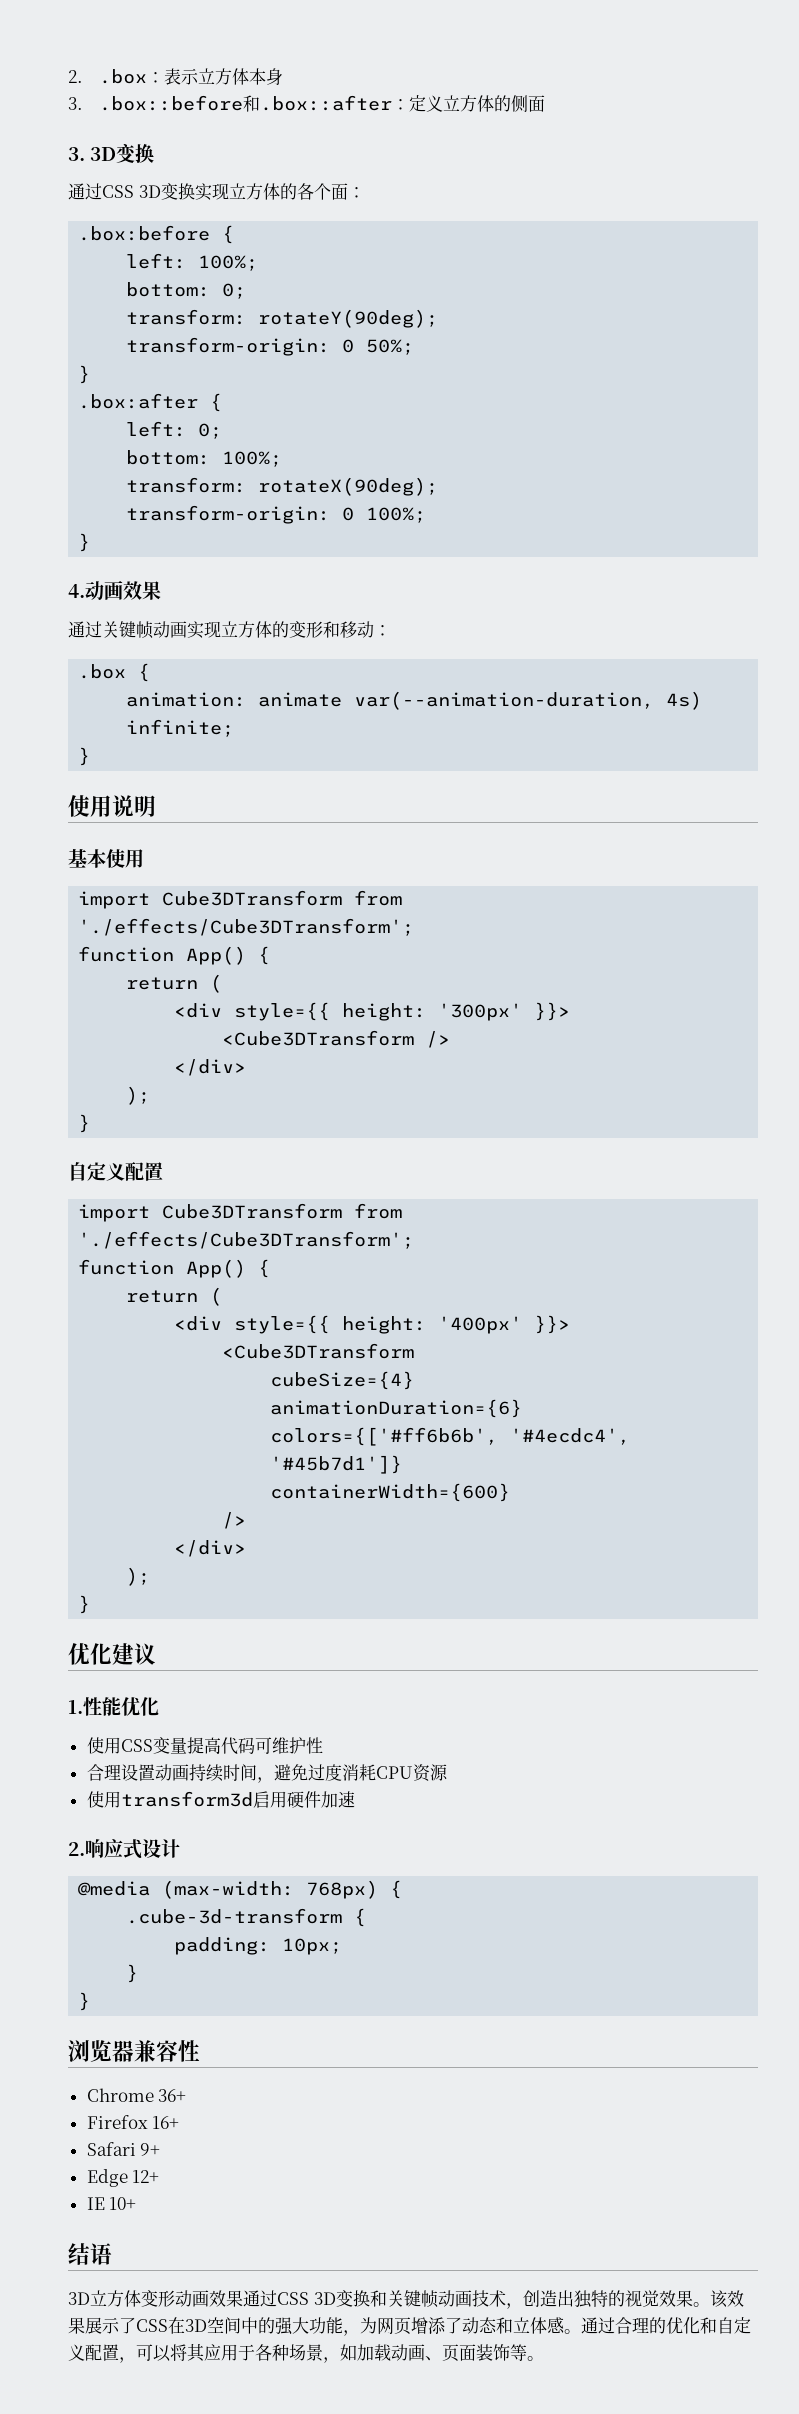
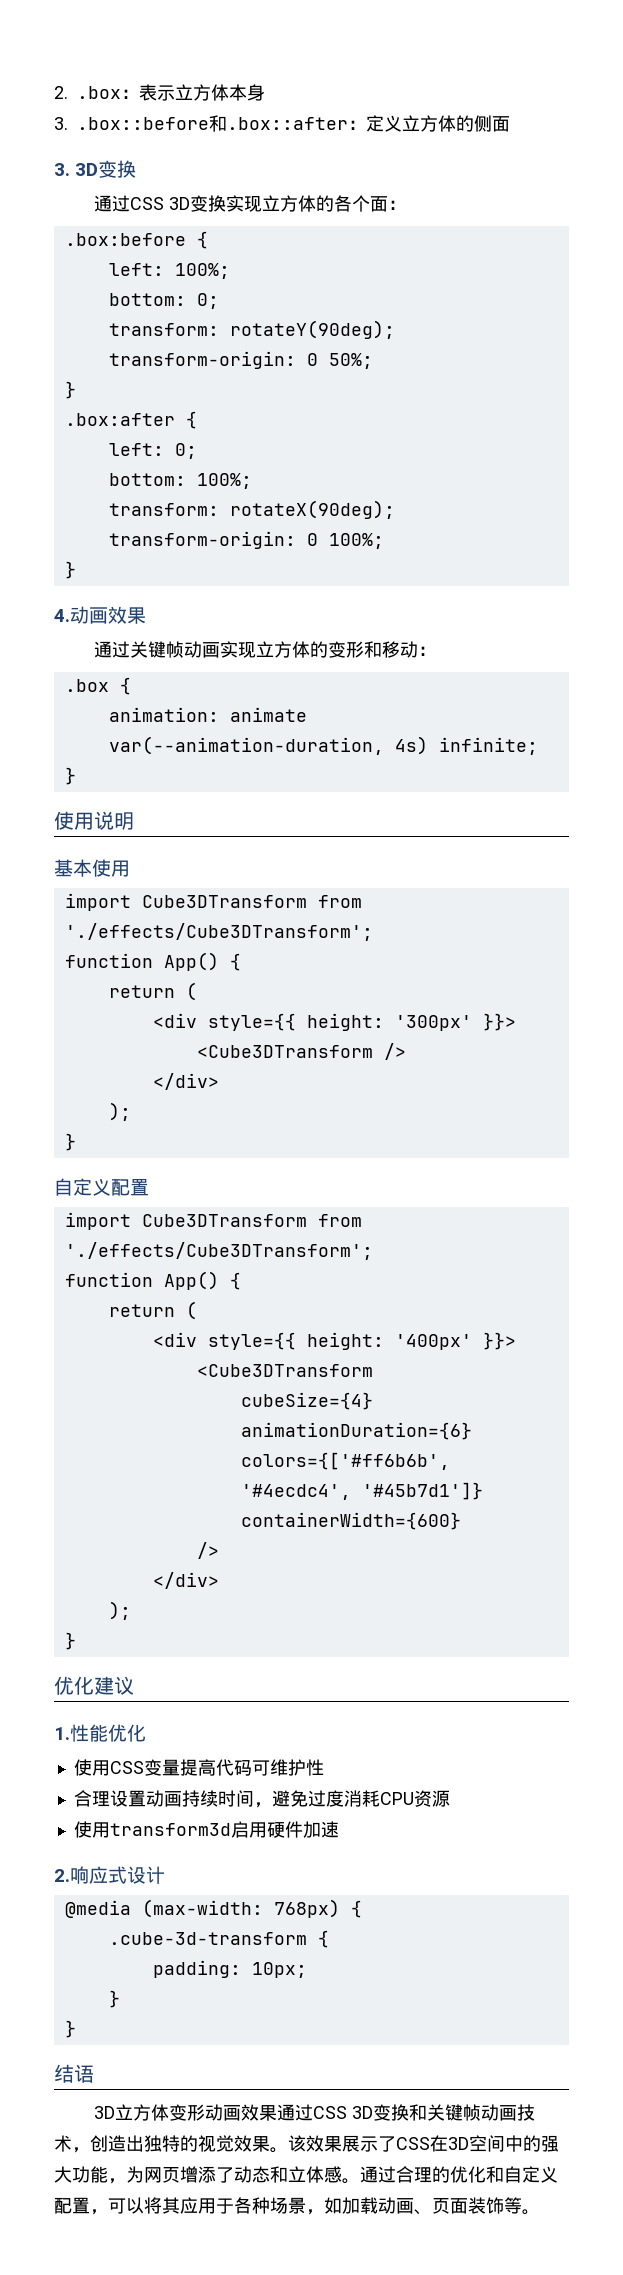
- 浏览器兼容性
- Chrome 36+
- Firefox 16+
- Safari 9+
- Edge 12+
- IE 10+

